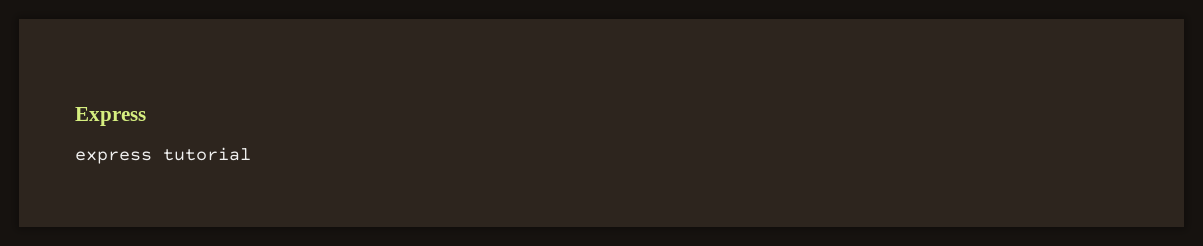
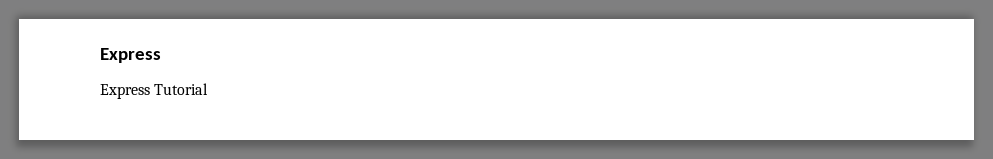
- express tutorial
+ Express Tutorial

